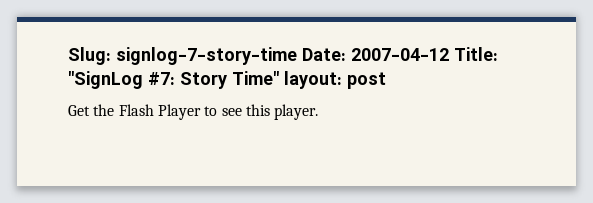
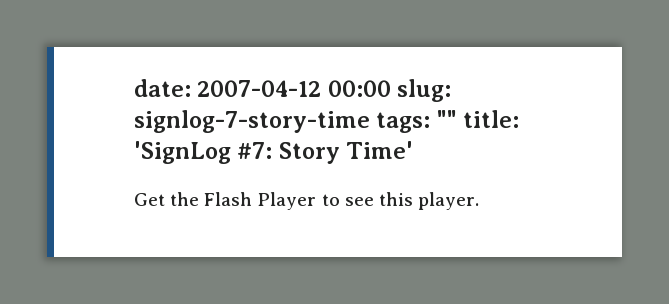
- Slug: signlog-7-story-time Date: 2007-04-12 Title: "SignLog #7: Story Time" layout: post
+ date: 2007-04-12 00:00 slug: signlog-7-story-time tags: "" title: 'SignLog #7: Story Time'

